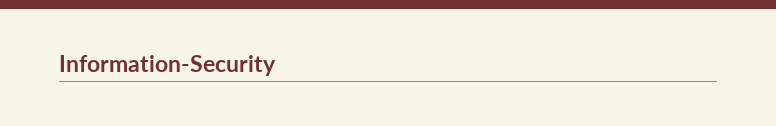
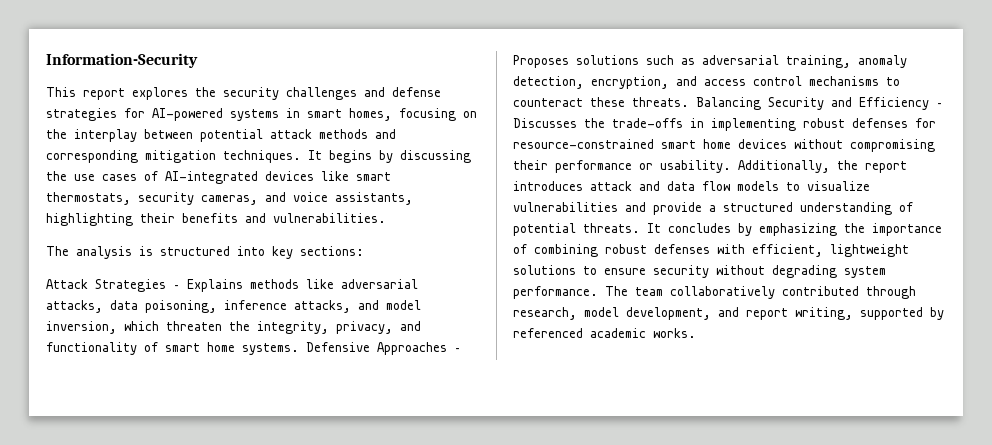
+ This report explores the security challenges and defense strategies for AI-powered systems in smart homes, focusing on the interplay between potential attack methods and corresponding mitigation techniques. It begins by discussing the use cases of AI-integrated devices like smart thermostats, security cameras, and voice assistants, highlighting their benefits and vulnerabilities.
+ The analysis is structured into key sections:
+ Attack Strategies – Explains methods like adversarial attacks, data poisoning, inference attacks, and model inversion, which threaten the integrity, privacy, and functionality of smart home systems. Defensive Approaches – Proposes solutions such as adversarial training, anomaly detection, encryption, and access control mechanisms to counteract these threats. Balancing Security and Efficiency – Discusses the trade-offs in implementing robust defenses for resource-constrained smart home devices without compromising their performance or usability. Additionally, the report introduces attack and data flow models to visualize vulnerabilities and provide a structured understanding of potential threats. It concludes by emphasizing the importance of combining robust defenses with efficient, lightweight solutions to ensure security without degrading system performance. The team collaboratively contributed through research, model development, and report writing, supported by referenced academic works.

